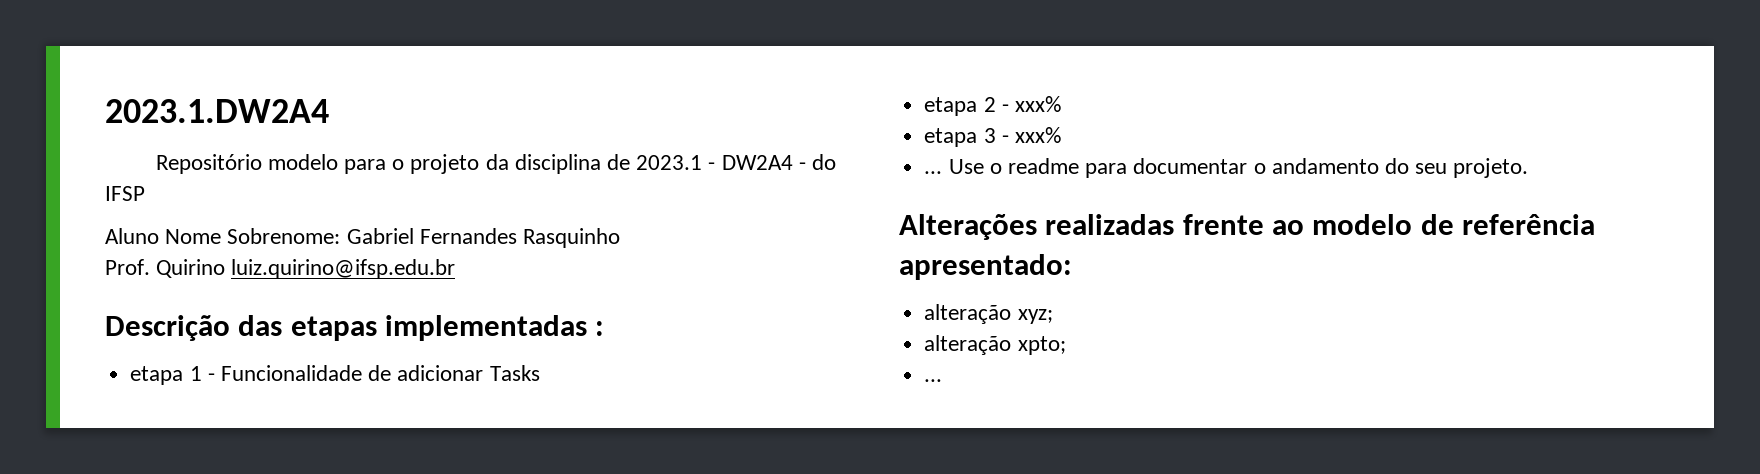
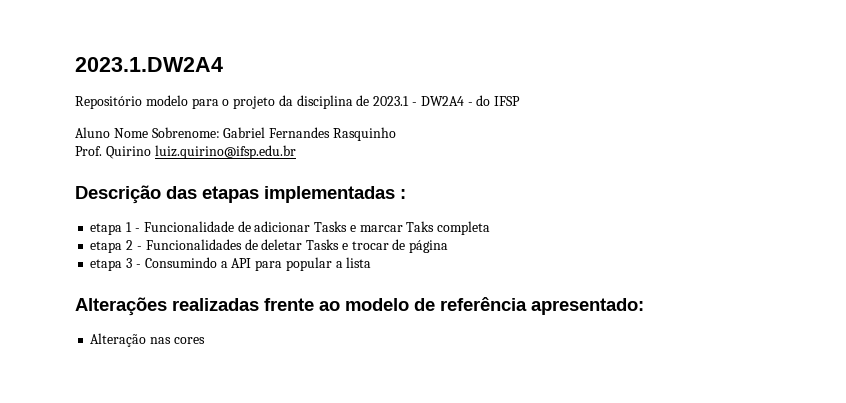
- etapa 1 - Funcionalidade de adicionar Tasks
+ etapa 1 - Funcionalidade de adicionar Tasks e marcar Taks completa
- etapa 2 - xxx%
- etapa 3 - xxx%
- ... Use o readme para documentar o andamento do seu projeto.
+ etapa 2 - Funcionalidades de deletar Tasks e trocar de página
+ etapa 3 - Consumindo a API para popular a lista
- alteração xyz;
- alteração xpto;
- ...
+ Alteração nas cores

